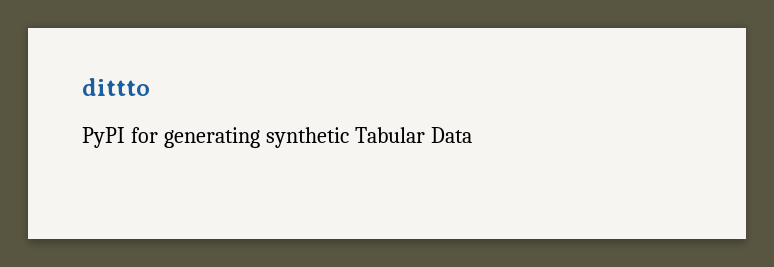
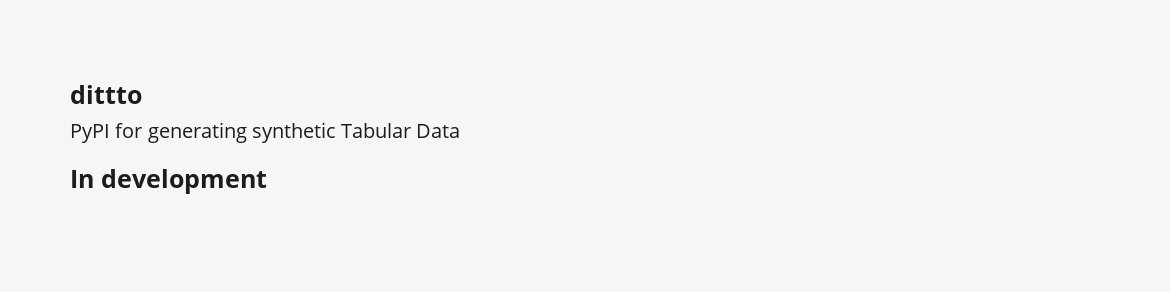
+ In development

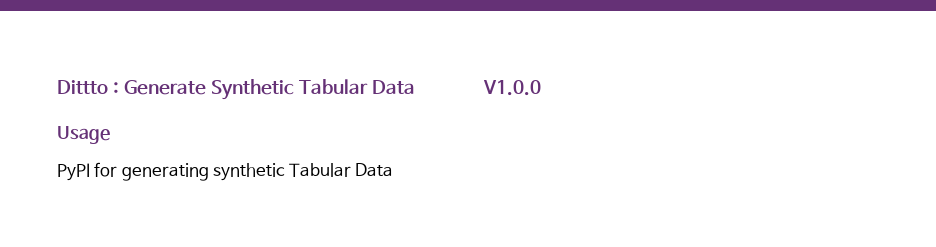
- dittto
+ Dittto : Generate Synthetic Tabular Data
+ Usage
- In development
+ V1.0.0

